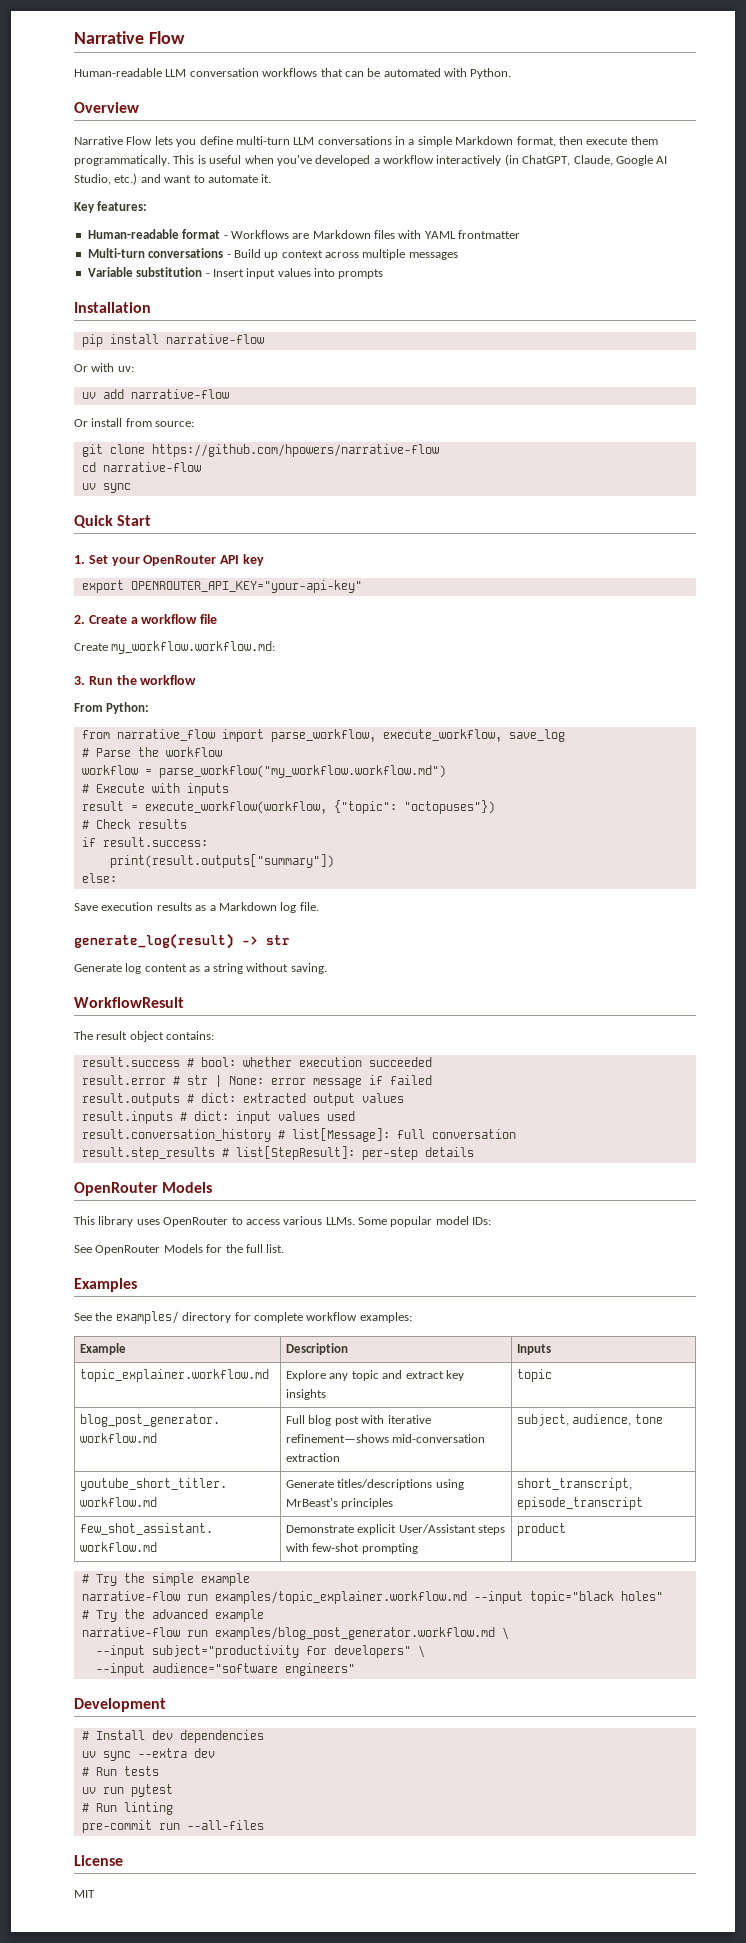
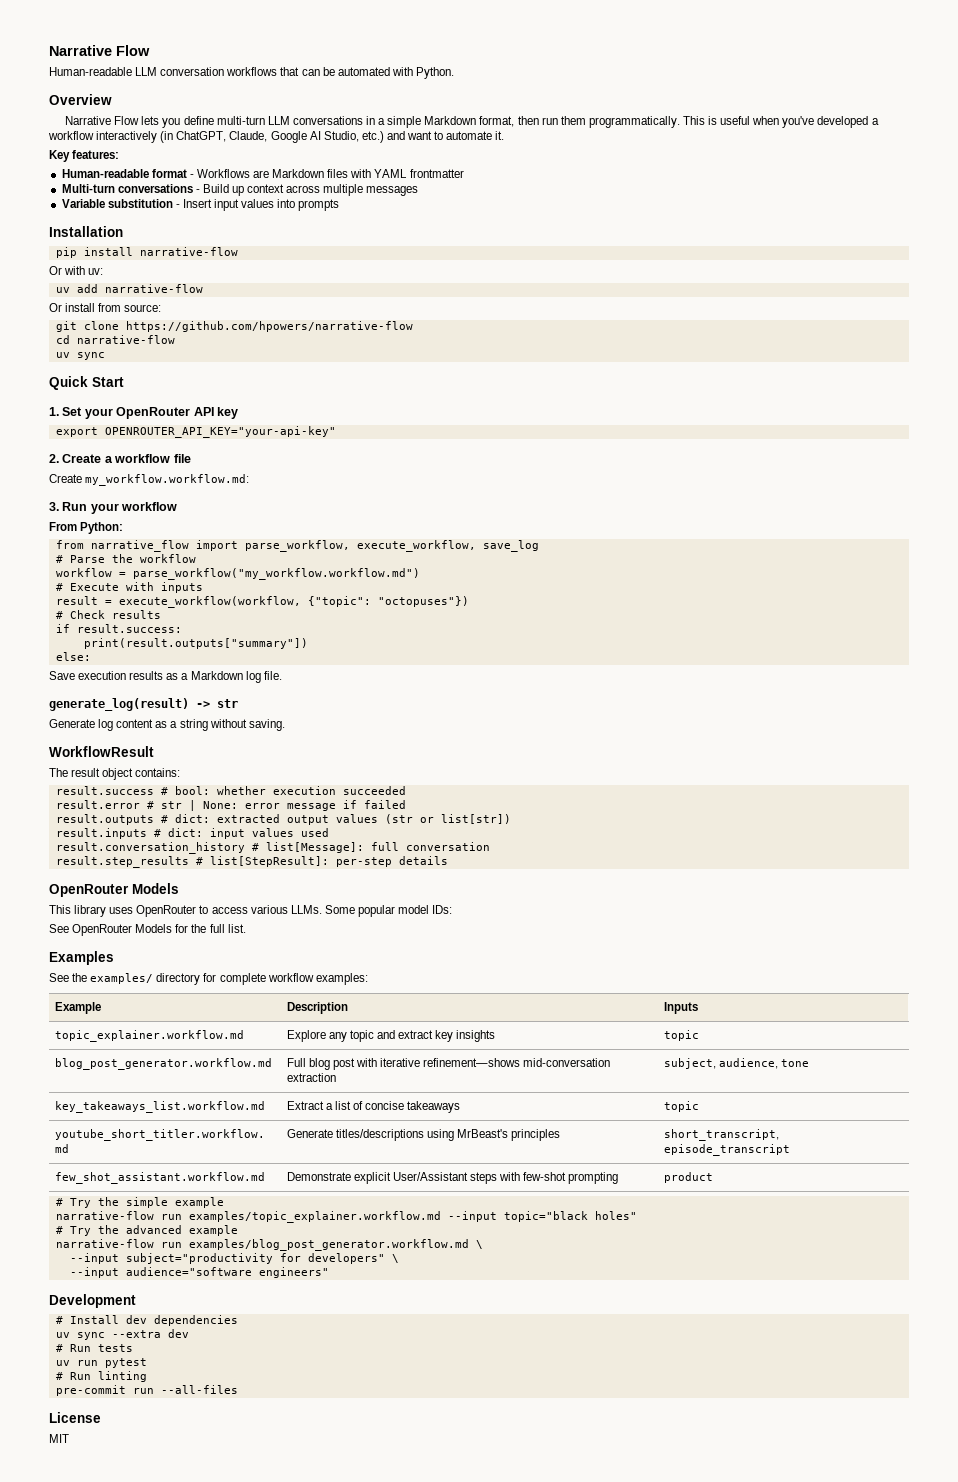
- Narrative Flow lets you define multi-turn LLM conversations in a simple Markdown format, then execute them programmatically.
+ Narrative Flow lets you define multi-turn LLM conversations in a simple Markdown format, then run them programmatically.
- 3. Run the workflow
+ 3. Run your workflow
- result.outputs # dict: extracted output values
+ result.outputs # dict: extracted output values (str or list[str])
+ key_takeaways_list.workflow.md | Extract a list of concise takeaways | topic

